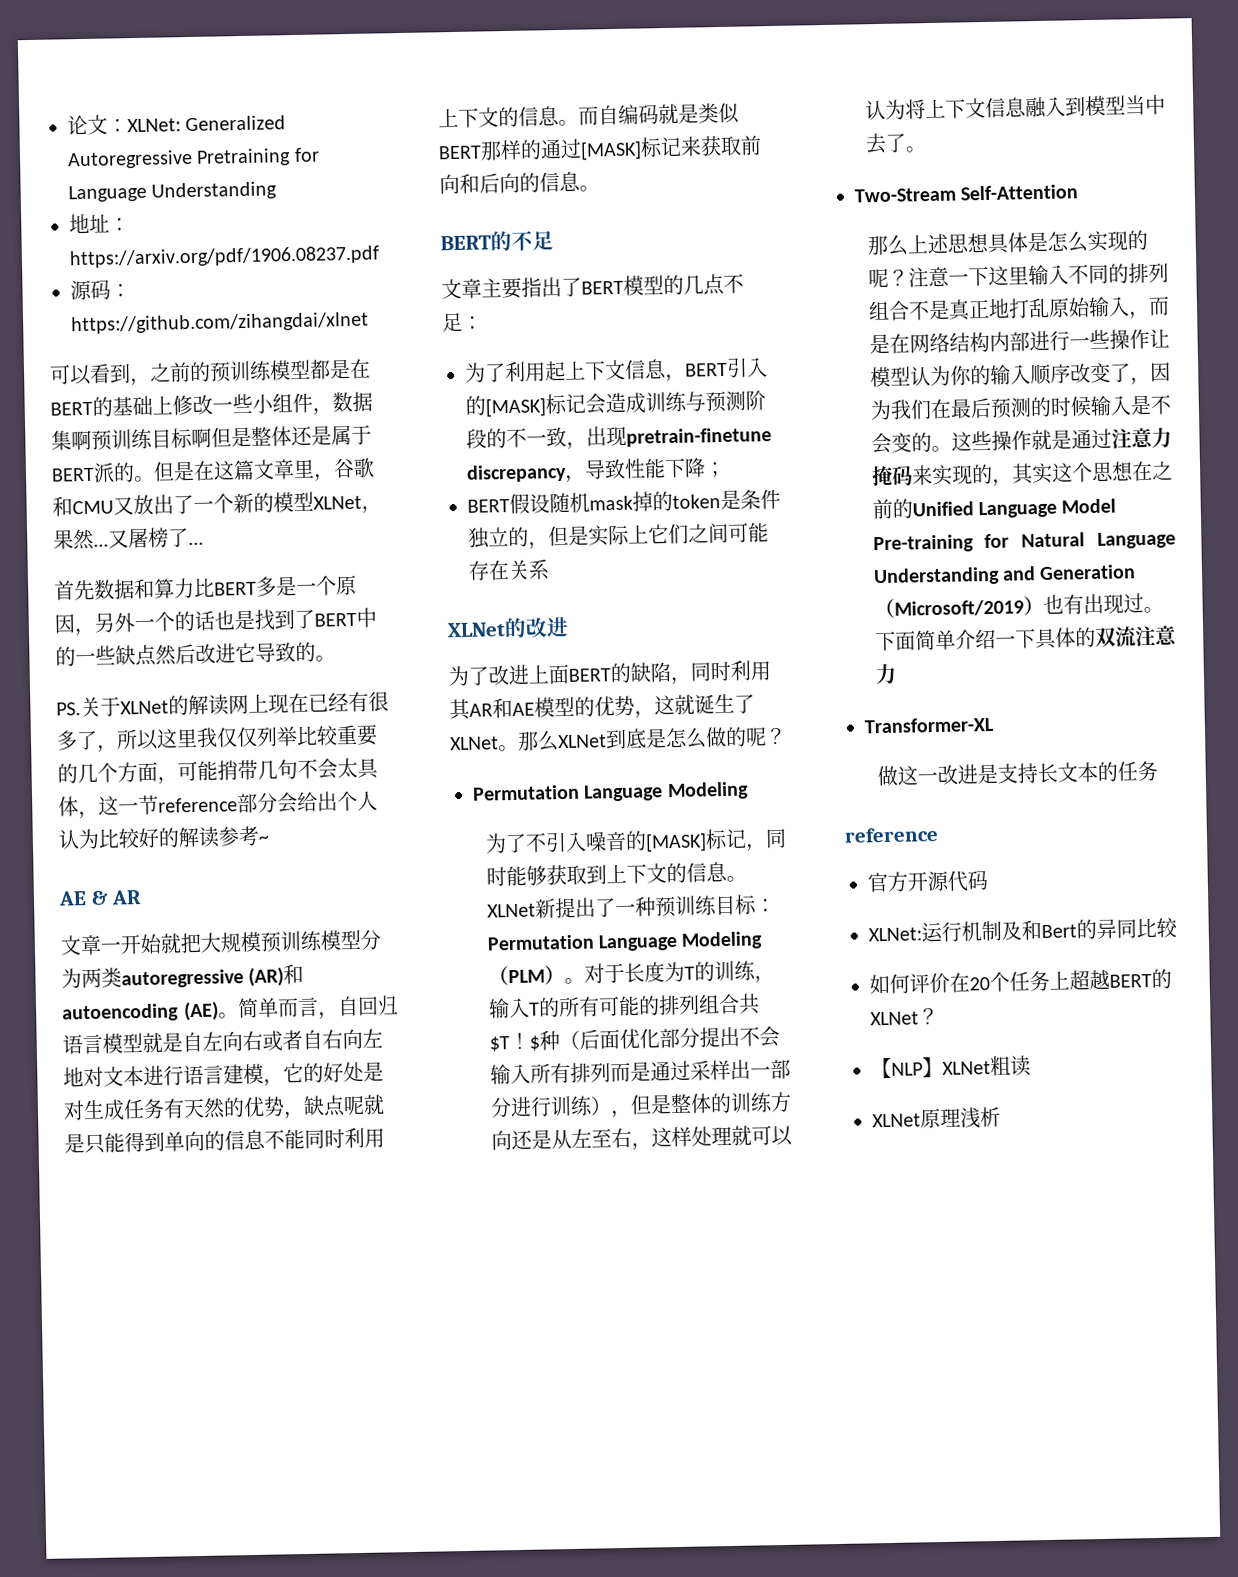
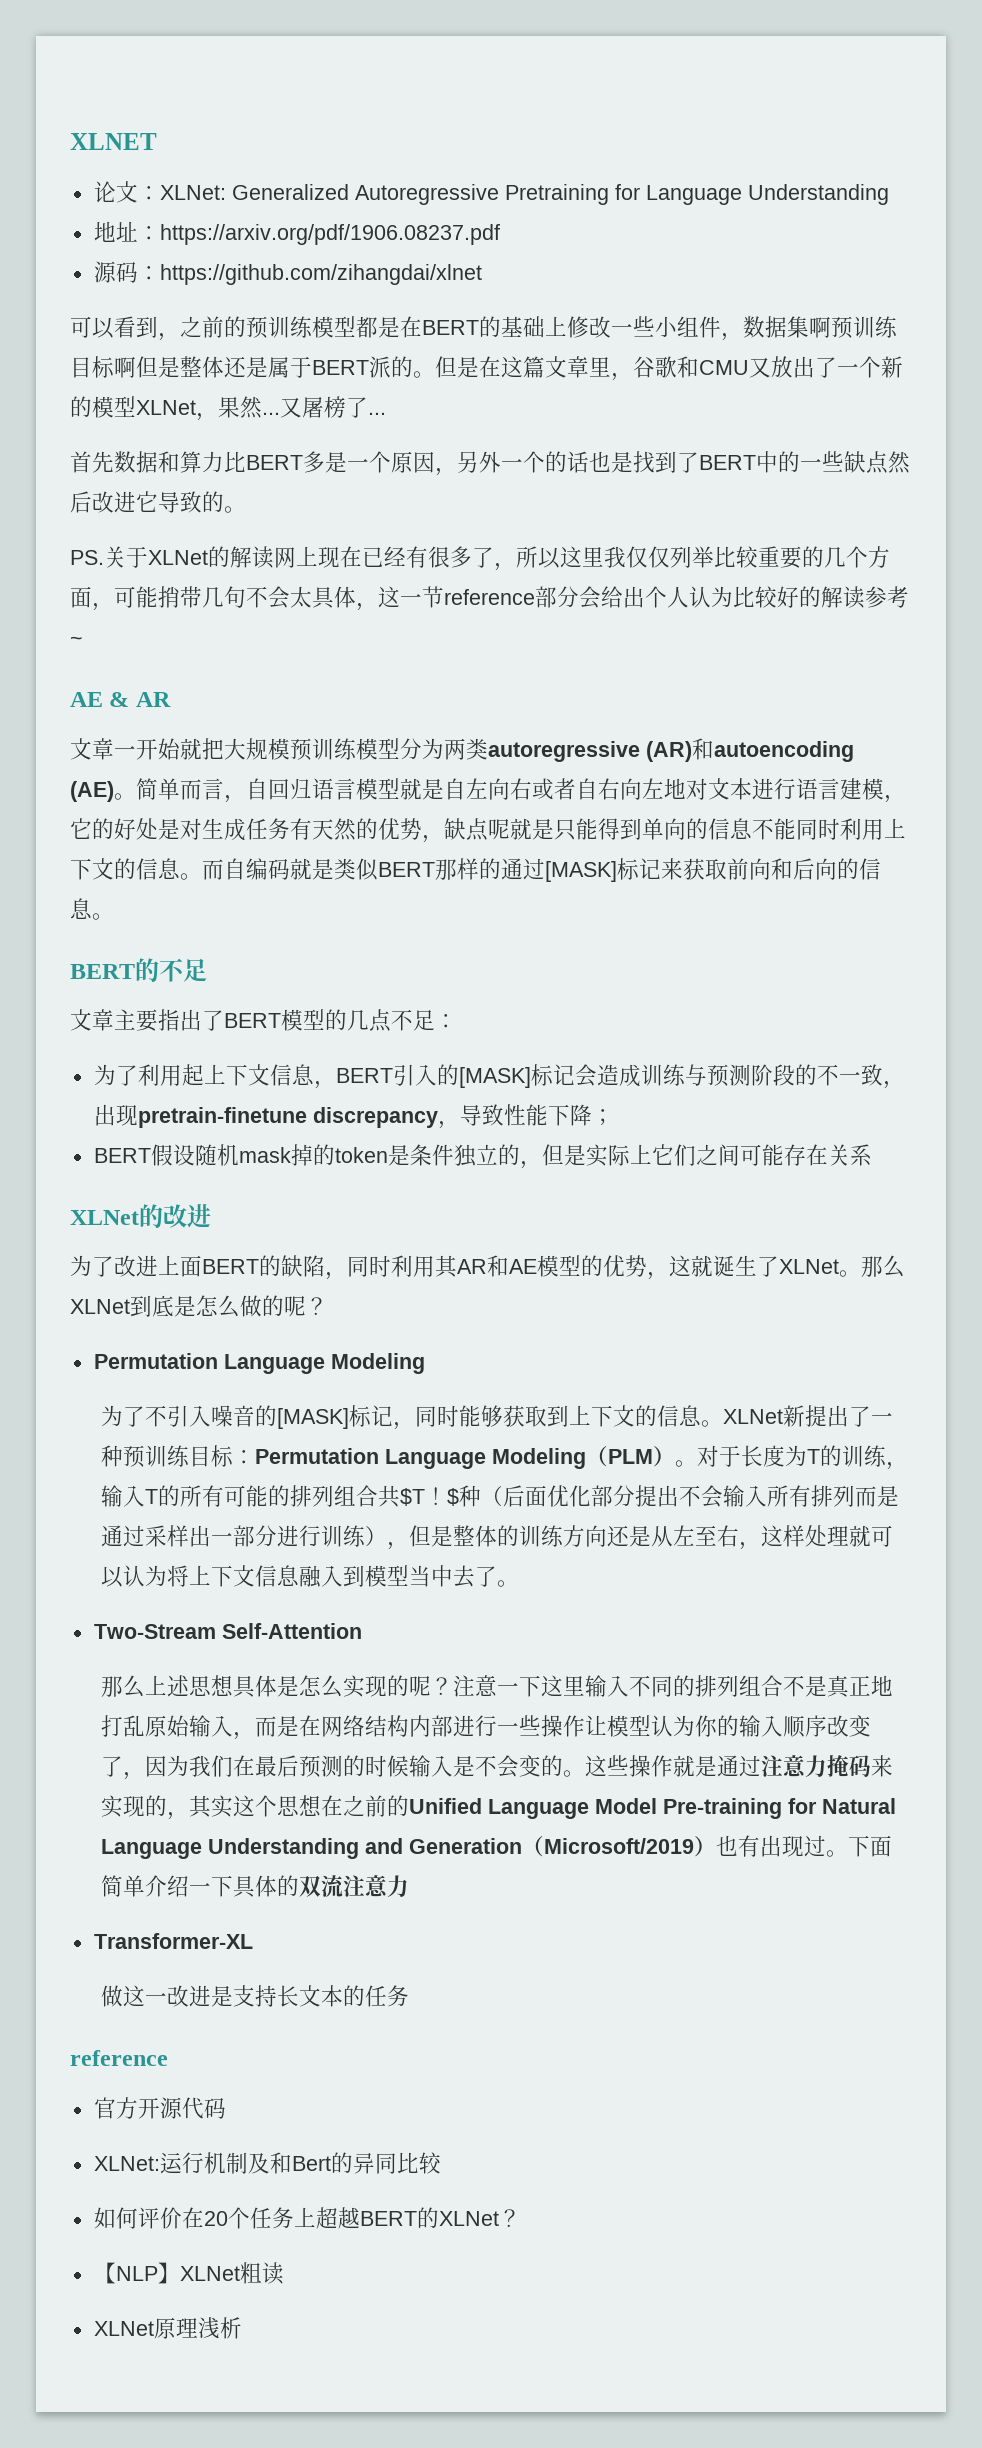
+ XLNET

